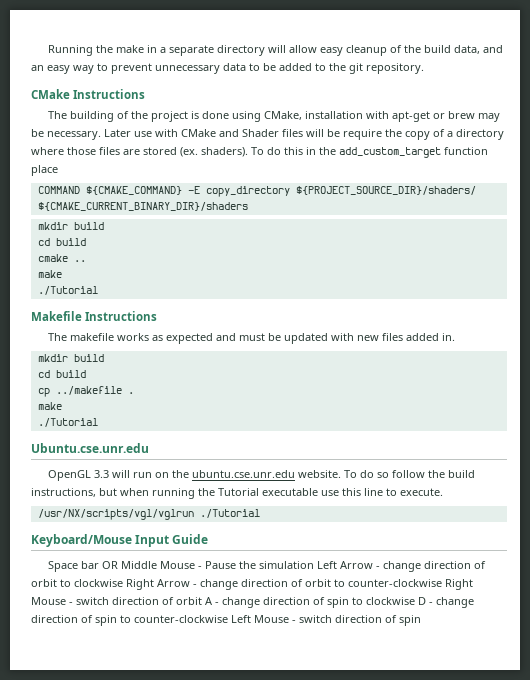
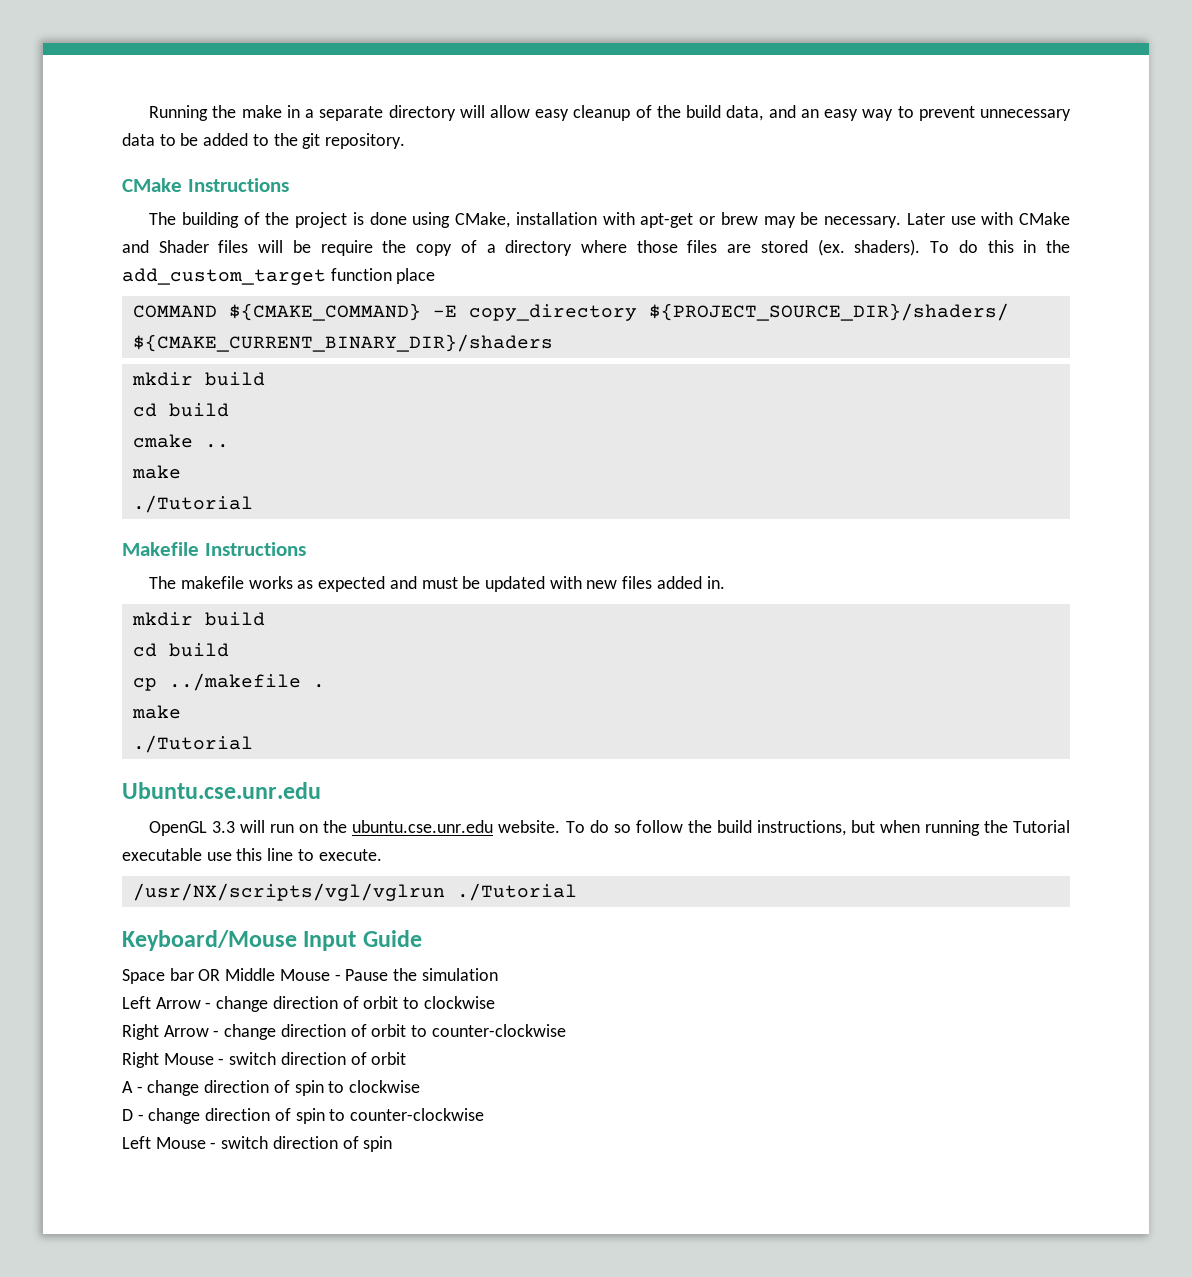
- Space bar OR Middle Mouse - Pause the simulation Left Arrow - change direction of orbit to clockwise Right Arrow - change direction of orbit to counter-clockwise Right Mouse - switch direction of orbit A - change direction of spin to clockwise D - change direction of spin to counter-clockwise Left Mouse - switch direction of spin
+ Space bar OR Middle Mouse - Pause the simulation
+ Left Arrow - change direction of orbit to clockwise
+ Right Arrow - change direction of orbit to counter-clockwise
+ Right Mouse - switch direction of orbit
+ A - change direction of spin to clockwise
+ D - change direction of spin to counter-clockwise
+ Left Mouse - switch direction of spin

